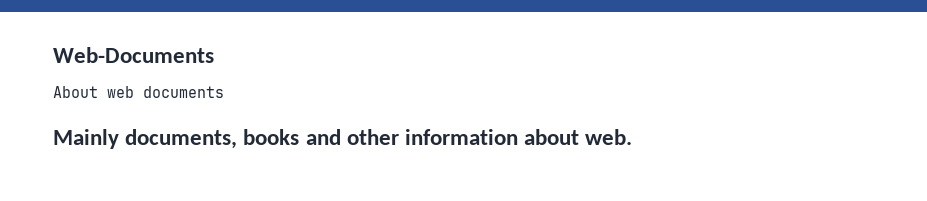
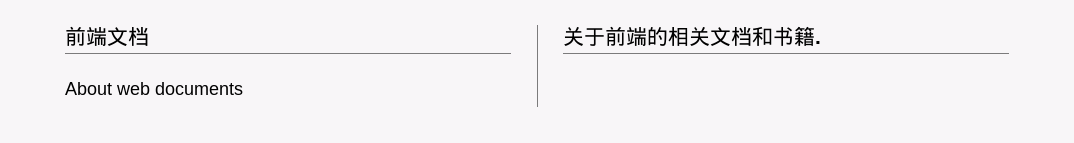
- Web-Documents
+ 前端文档
- Mainly documents, books and other information about web.
+ 关于前端的相关文档和书籍.

